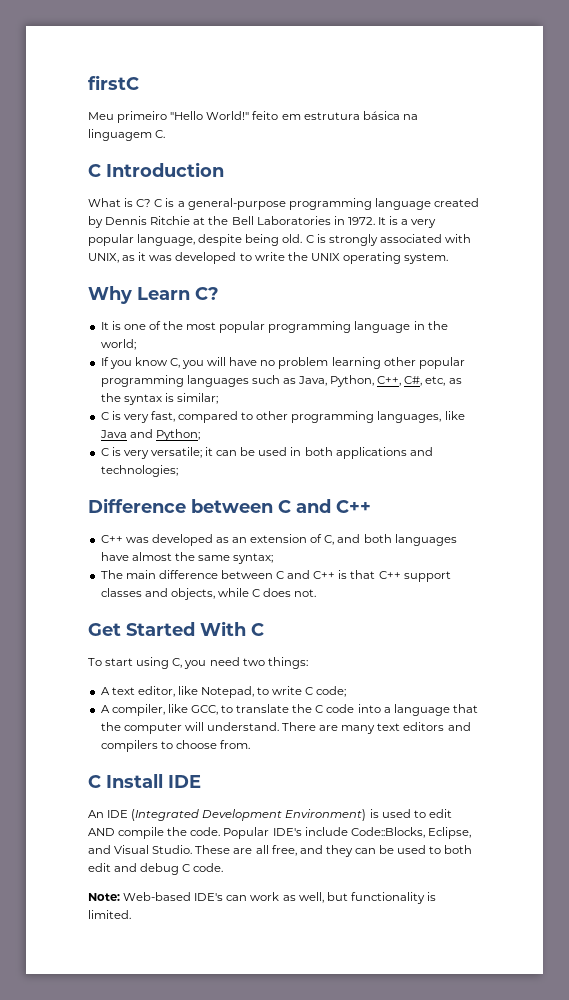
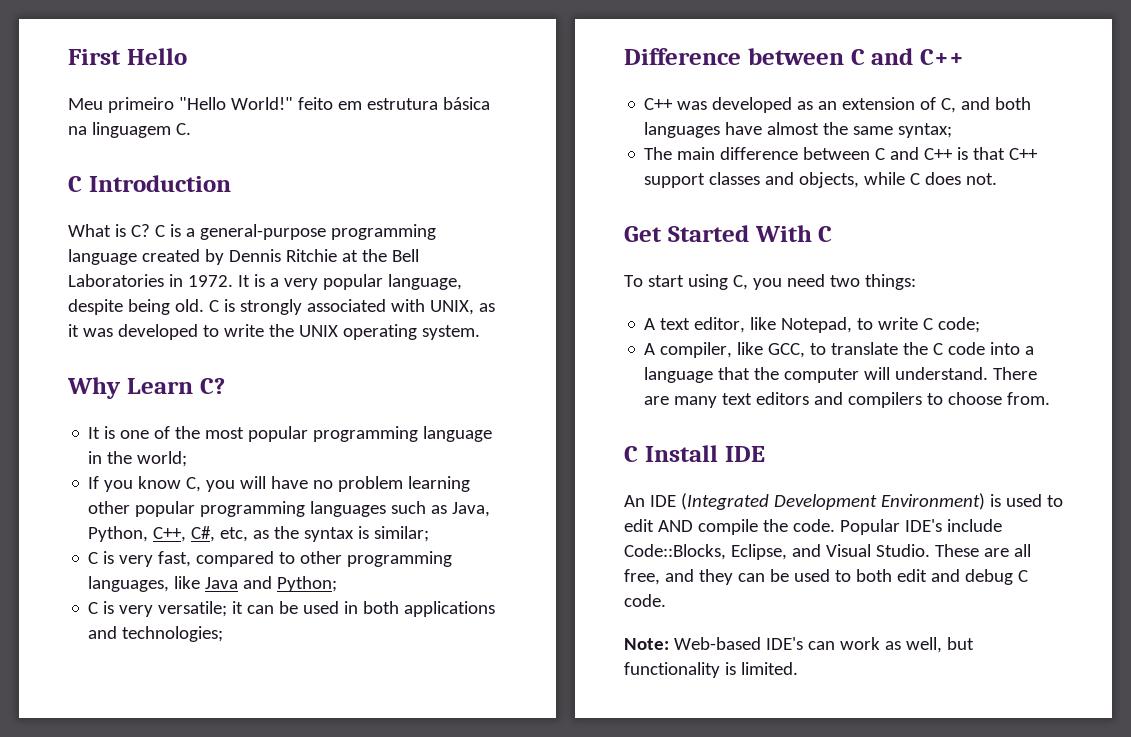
- firstC
+ First Hello

